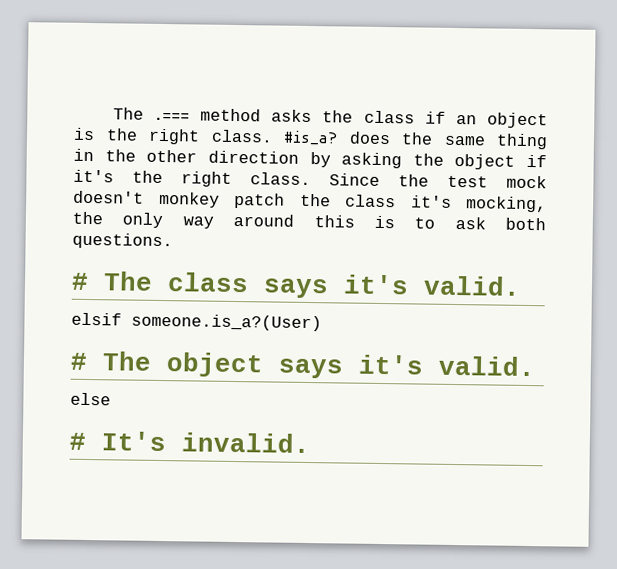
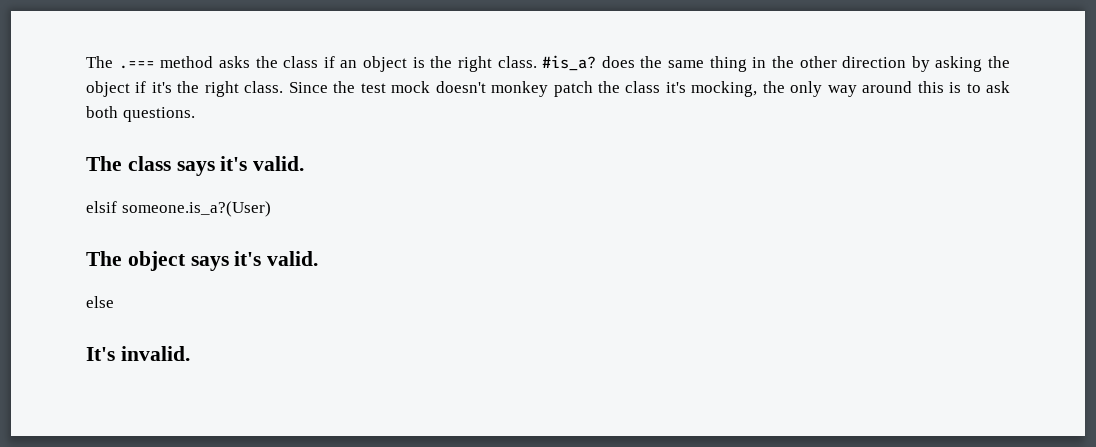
- # The class says it's valid.
+ The class says it's valid.
- # The object says it's valid.
+ The object says it's valid.
- # It's invalid.
+ It's invalid.

